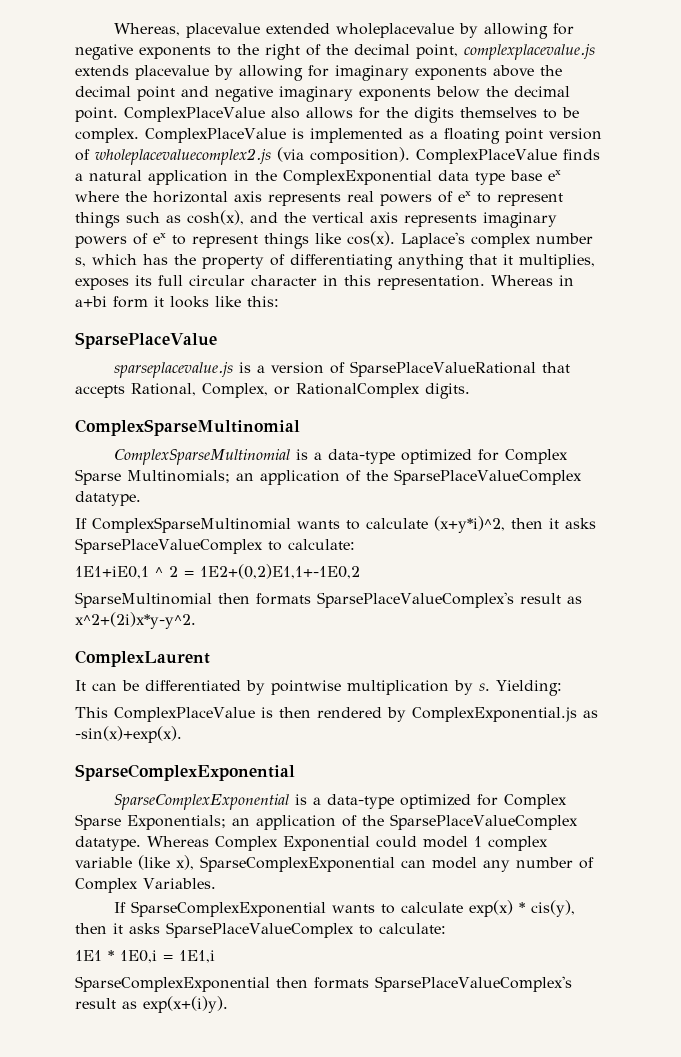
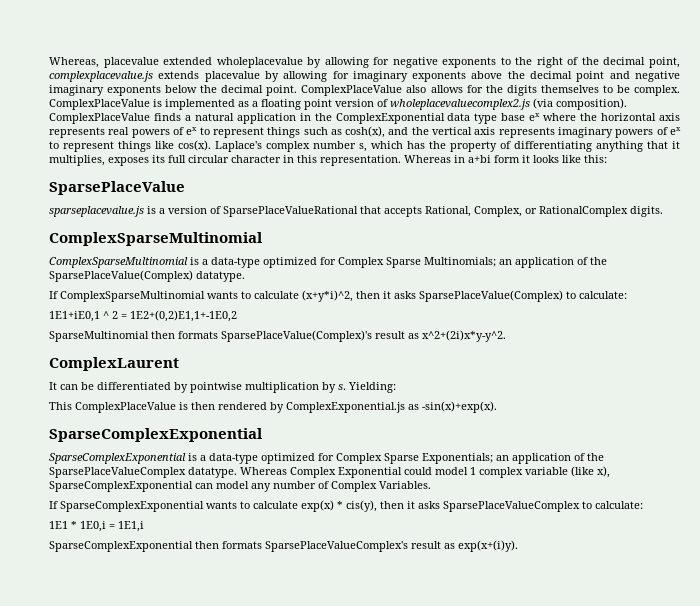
- ComplexSparseMultinomial is a data-type optimized for Complex Sparse Multinomials; an application of the SparsePlaceValueComplex datatype.
+ ComplexSparseMultinomial is a data-type optimized for Complex Sparse Multinomials; an application of the SparsePlaceValue(Complex) datatype.
- If ComplexSparseMultinomial wants to calculate (x+y*i)^2, then it asks SparsePlaceValueComplex to calculate:
+ If ComplexSparseMultinomial wants to calculate (x+y*i)^2, then it asks SparsePlaceValue(Complex) to calculate:
- SparseMultinomial then formats SparsePlaceValueComplex's result as x^2+(2i)x*y-y^2.
+ SparseMultinomial then formats SparsePlaceValue(Complex)'s result as x^2+(2i)x*y-y^2.

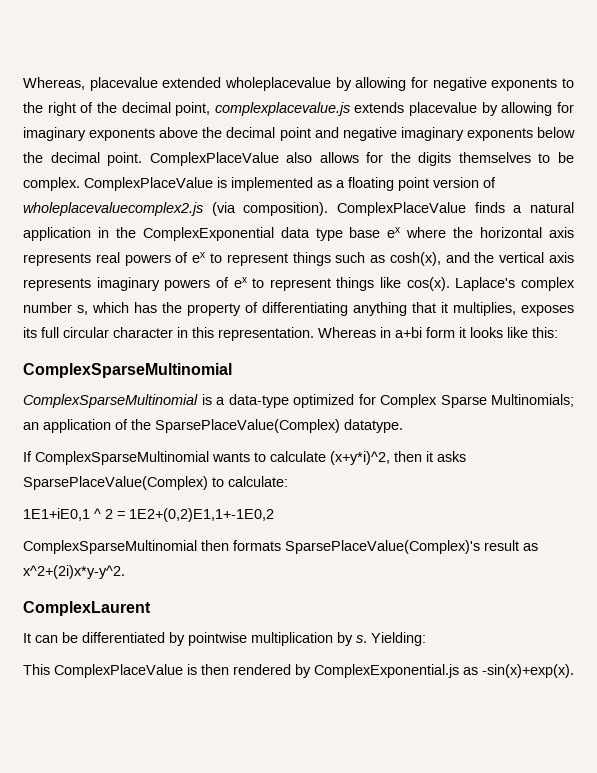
- SparsePlaceValue
- sparseplacevalue.js is a version of SparsePlaceValueRational that accepts Rational, Complex, or RationalComplex digits.
- SparseMultinomial then formats SparsePlaceValue(Complex)'s result as x^2+(2i)x*y-y^2.
+ ComplexSparseMultinomial then formats SparsePlaceValue(Complex)'s result as x^2+(2i)x*y-y^2.
  This ComplexPlaceValue is then rendered by ComplexExponential.js as -sin(x)+exp(x).
- SparseComplexExponential
- SparseComplexExponential is a data-type optimized for Complex Sparse Exponentials; an application of the SparsePlaceValueComplex datatype. Whereas Complex Exponential could model 1 complex variable (like x), SparseComplexExponential can model any number of Complex Variables.
- If SparseComplexExponential wants to calculate exp(x) * cis(y), then it asks SparsePlaceValueComplex to calculate:
- 1E1 * 1E0,i = 1E1,i
- SparseComplexExponential then formats SparsePlaceValueComplex's result as exp(x+(i)y).

